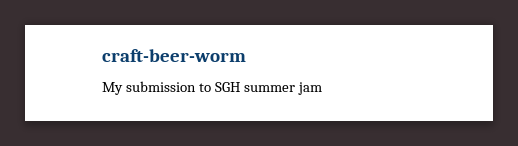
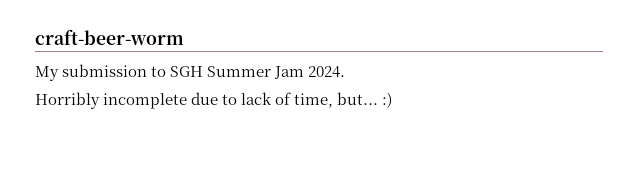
- My submission to SGH summer jam
+ My submission to SGH Summer Jam 2024.
+ Horribly incomplete due to lack of time, but... :)

